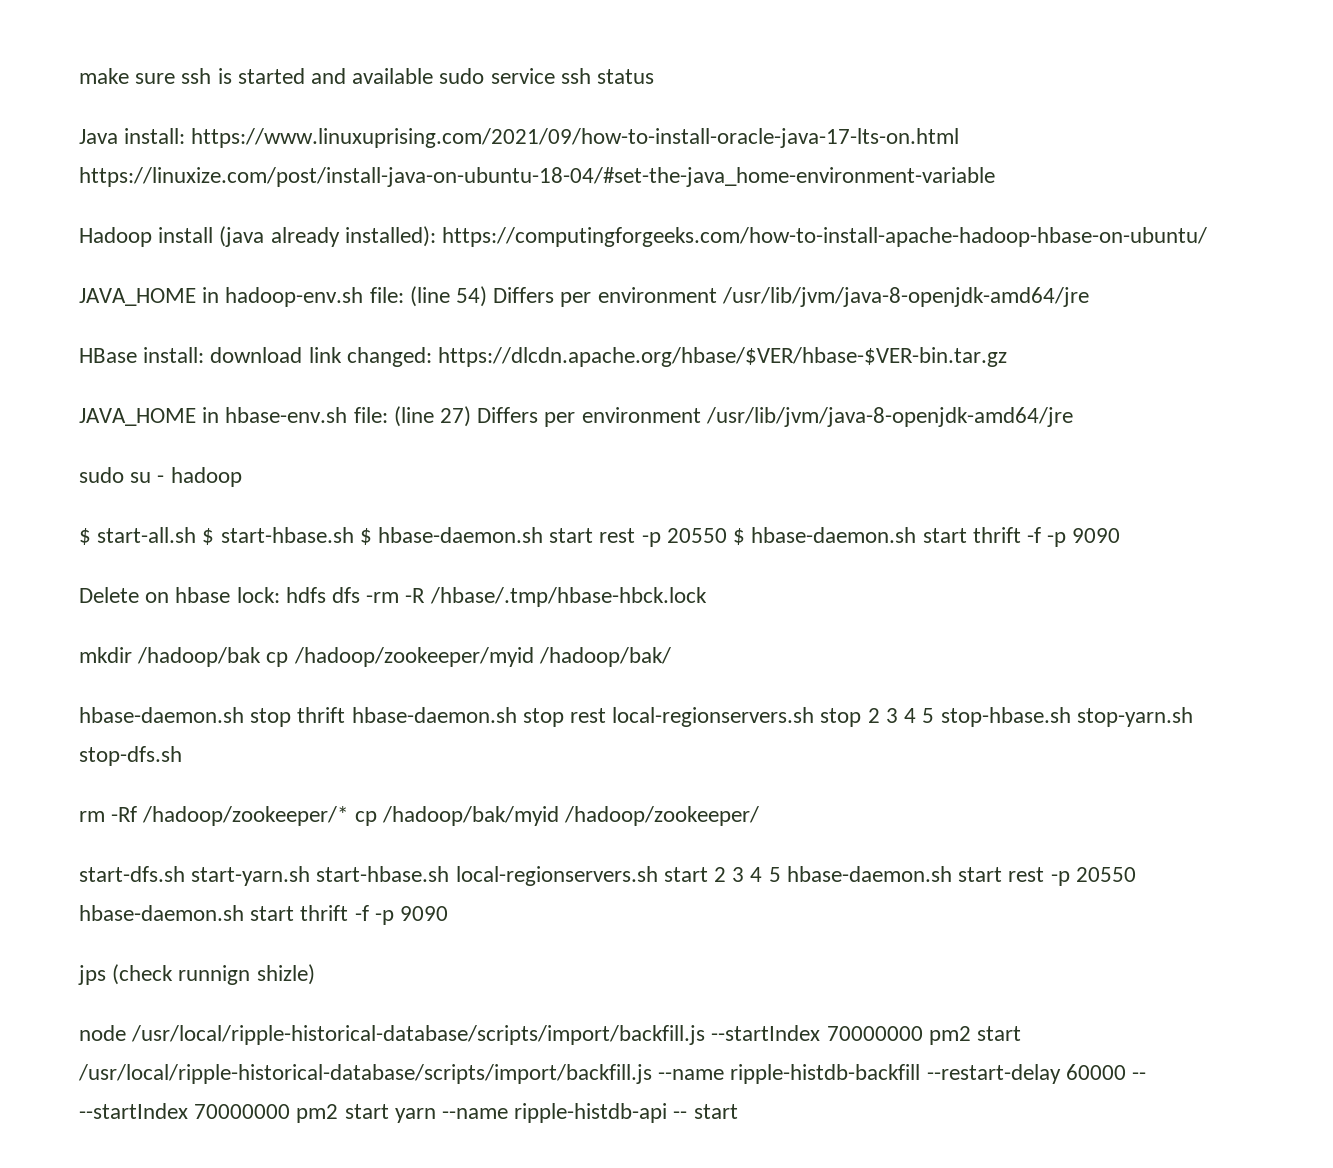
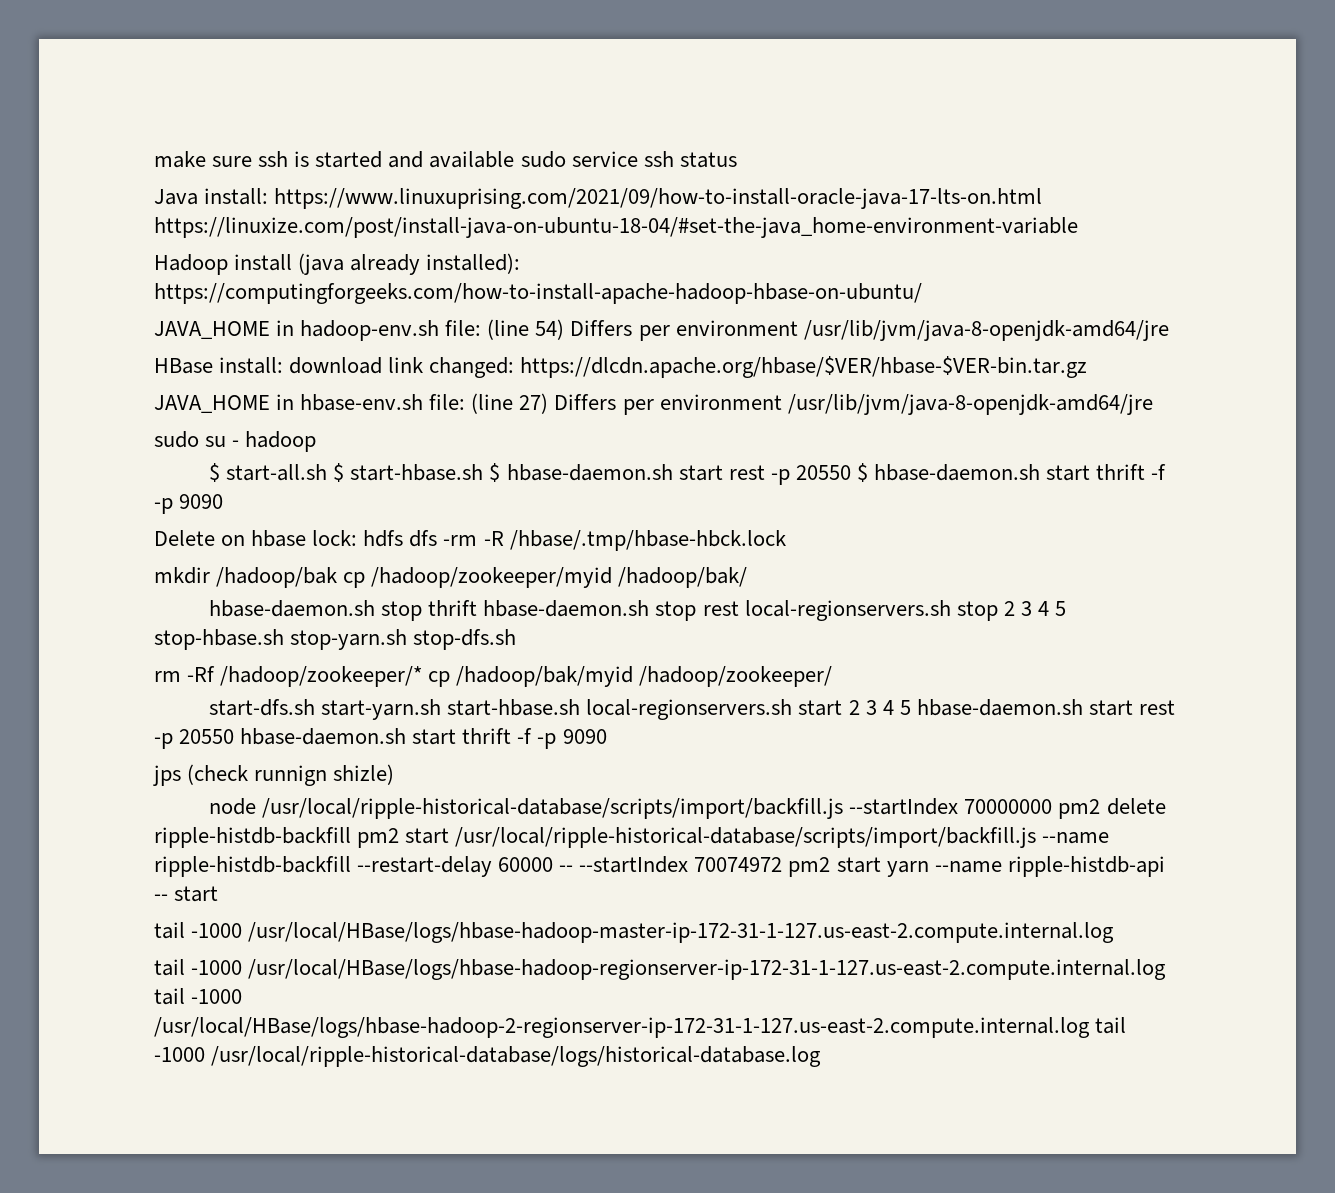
- node /usr/local/ripple-historical-database/scripts/import/backfill.js --startIndex 70000000 pm2 start /usr/local/ripple-historical-database/scripts/import/backfill.js --name ripple-histdb-backfill --restart-delay 60000 -- --startIndex 70000000 pm2 start yarn --name ripple-histdb-api -- start
+ node /usr/local/ripple-historical-database/scripts/import/backfill.js --startIndex 70000000 pm2 delete ripple-histdb-backfill pm2 start /usr/local/ripple-historical-database/scripts/import/backfill.js --name ripple-histdb-backfill --restart-delay 60000 -- --startIndex 70074972 pm2 start yarn --name ripple-histdb-api -- start
+ tail -1000 /usr/local/HBase/logs/hbase-hadoop-master-ip-172-31-1-127.us-east-2.compute.internal.log
+ tail -1000 /usr/local/HBase/logs/hbase-hadoop-regionserver-ip-172-31-1-127.us-east-2.compute.internal.log tail -1000 /usr/local/HBase/logs/hbase-hadoop-2-regionserver-ip-172-31-1-127.us-east-2.compute.internal.log tail -1000 /usr/local/ripple-historical-database/logs/historical-database.log

